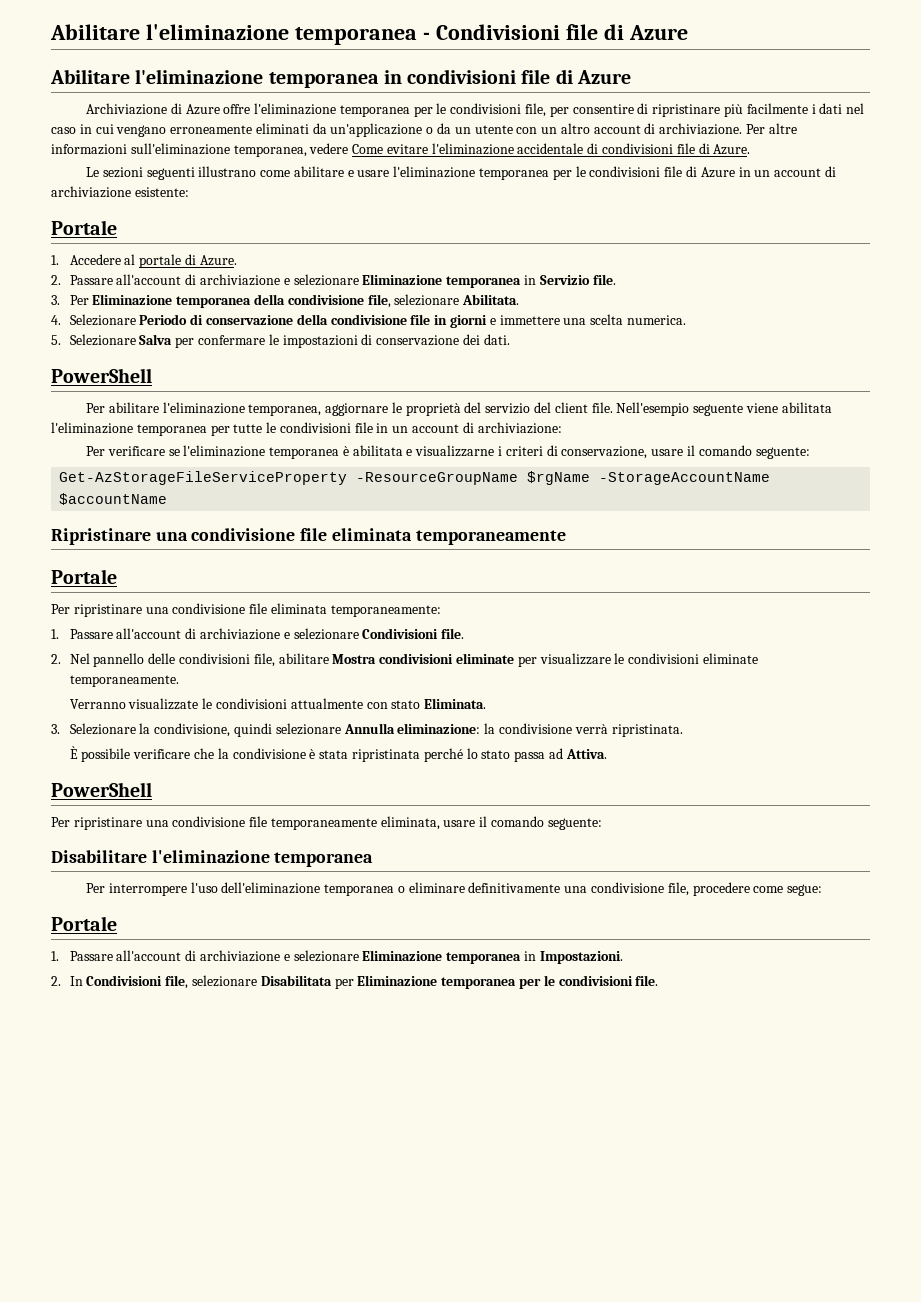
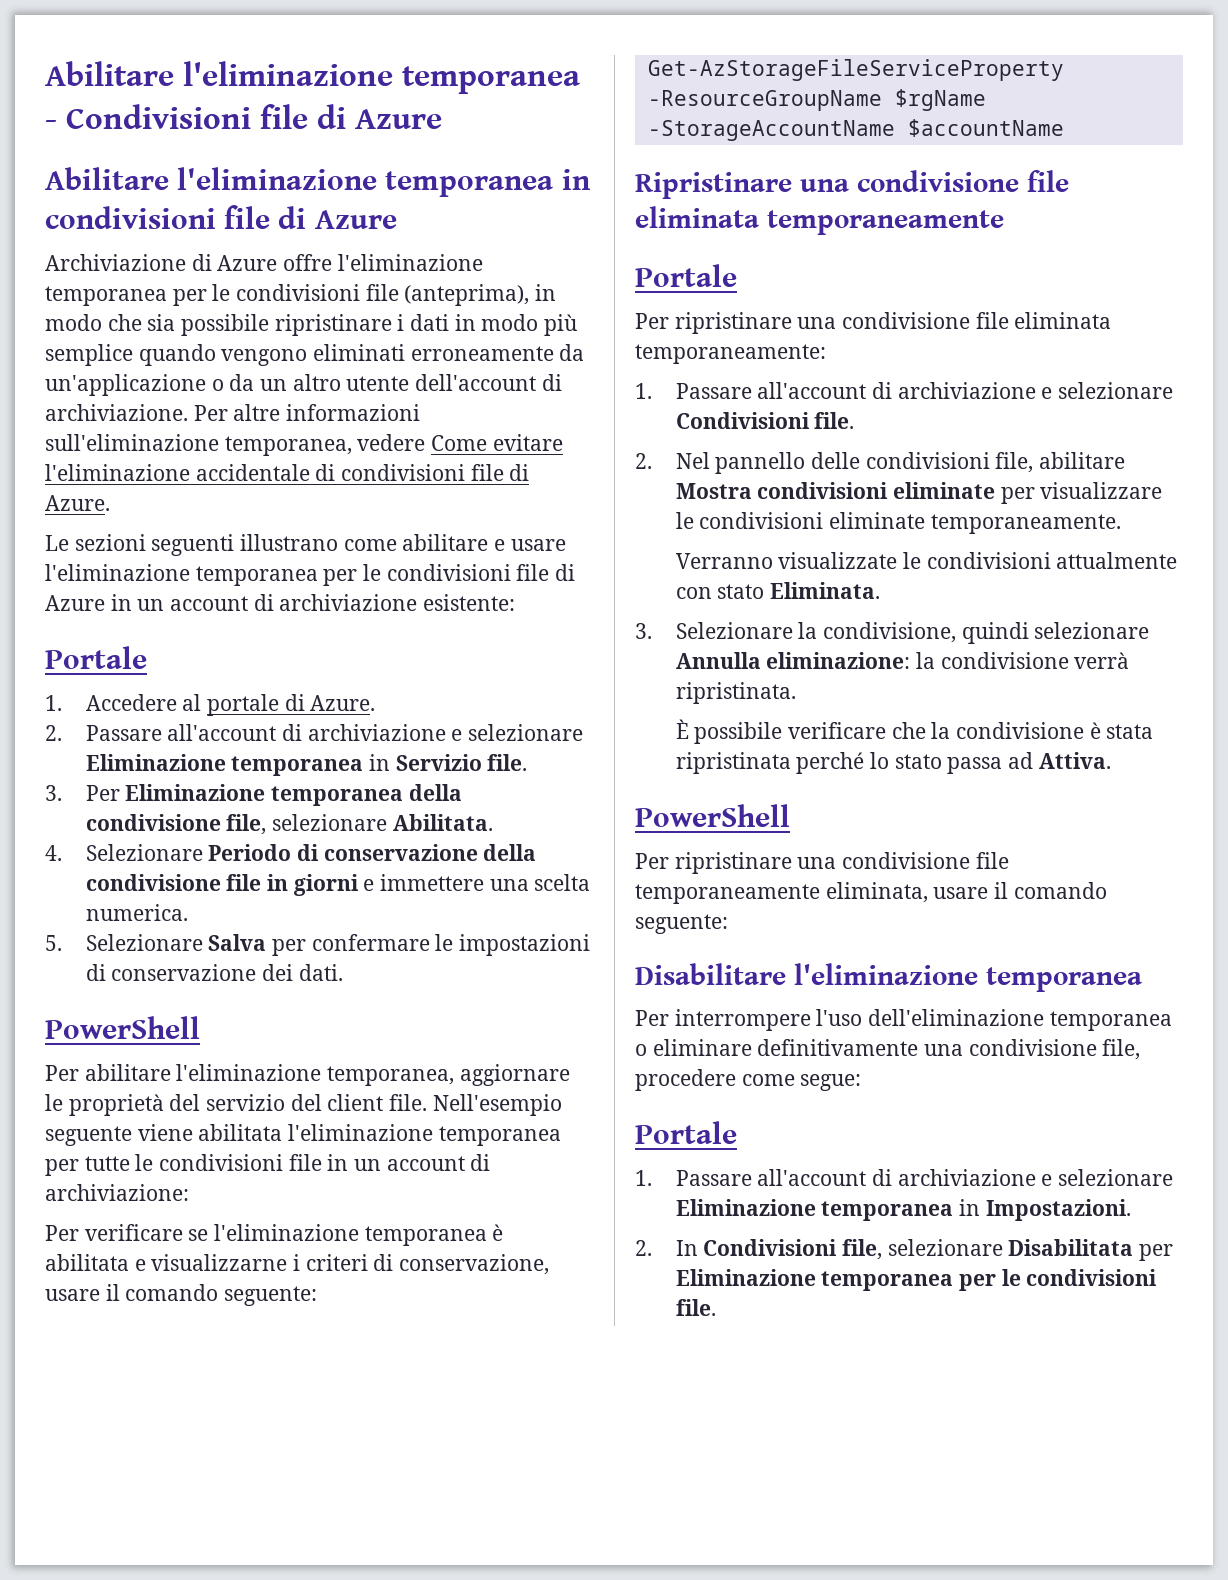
- Archiviazione di Azure offre l'eliminazione temporanea per le condivisioni file, per consentire di ripristinare più facilmente i dati nel caso in cui vengano erroneamente eliminati da un'applicazione o da un utente con un altro account di archiviazione.
+ Archiviazione di Azure offre l'eliminazione temporanea per le condivisioni file (anteprima), in modo che sia possibile ripristinare i dati in modo più semplice quando vengono eliminati erroneamente da un'applicazione o da un altro utente dell'account di archiviazione.

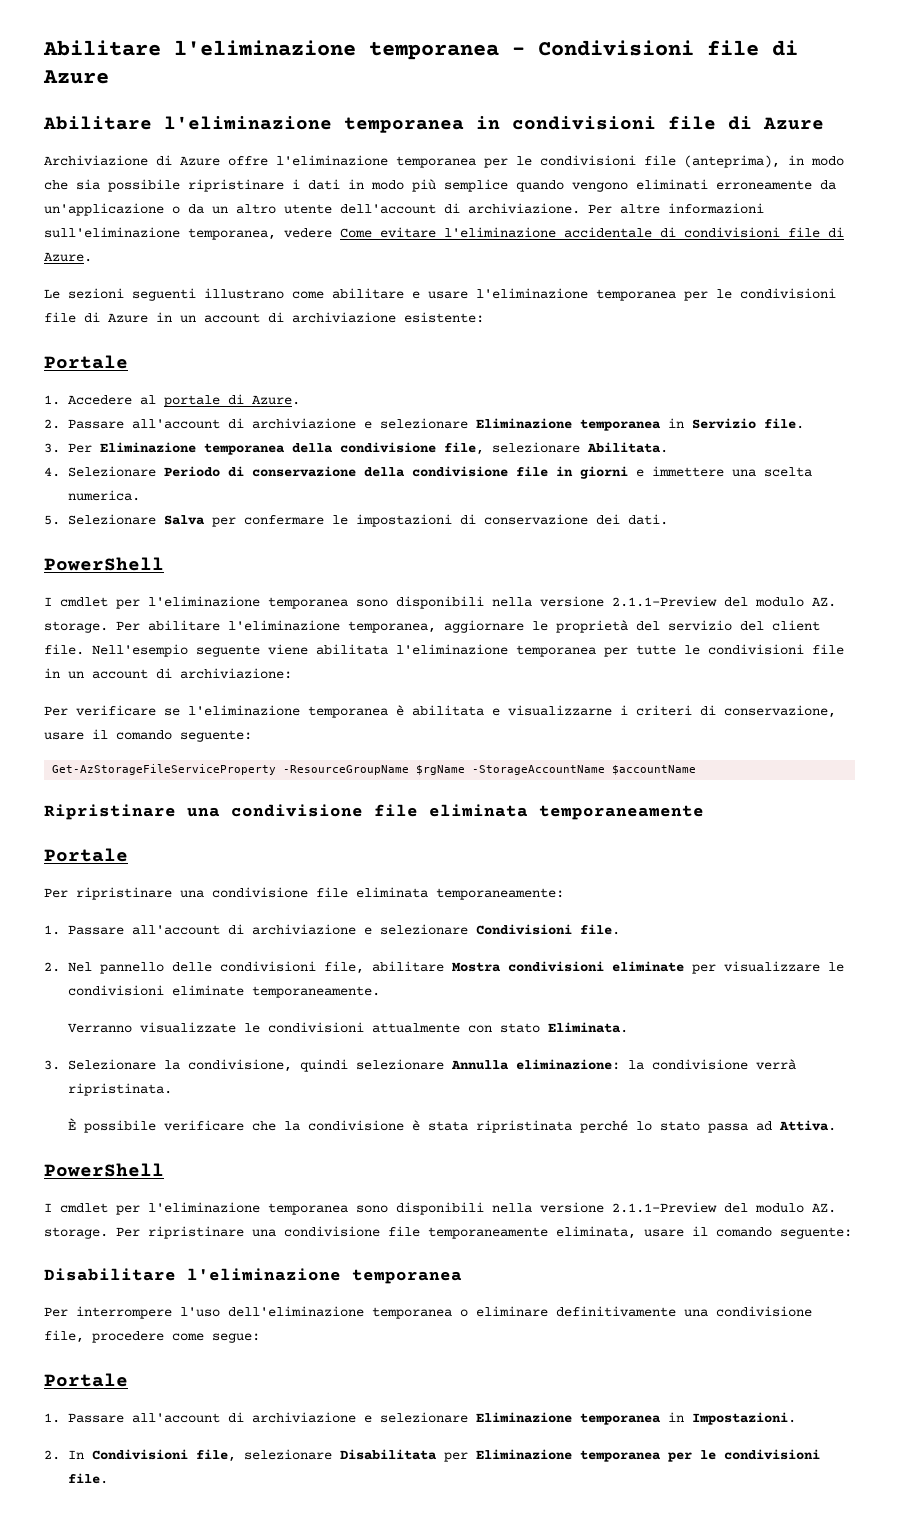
  5. Selezionare Salva per confermare le impostazioni di conservazione dei dati.
  PowerShell
- Per abilitare l'eliminazione temporanea, aggiornare le proprietà del servizio del client file.
+ I cmdlet per l'eliminazione temporanea sono disponibili nella versione 2.1.1-Preview del modulo AZ. storage. Per abilitare l'eliminazione temporanea, aggiornare le proprietà del servizio del client file.
  È possibile verificare che la condivisione è stata ripristinata perché lo stato passa ad Attiva.
  PowerShell
- Per ripristinare una condivisione file temporaneamente eliminata, usare il comando seguente:
+ I cmdlet per l'eliminazione temporanea sono disponibili nella versione 2.1.1-Preview del modulo AZ. storage. Per ripristinare una condivisione file temporaneamente eliminata, usare il comando seguente:

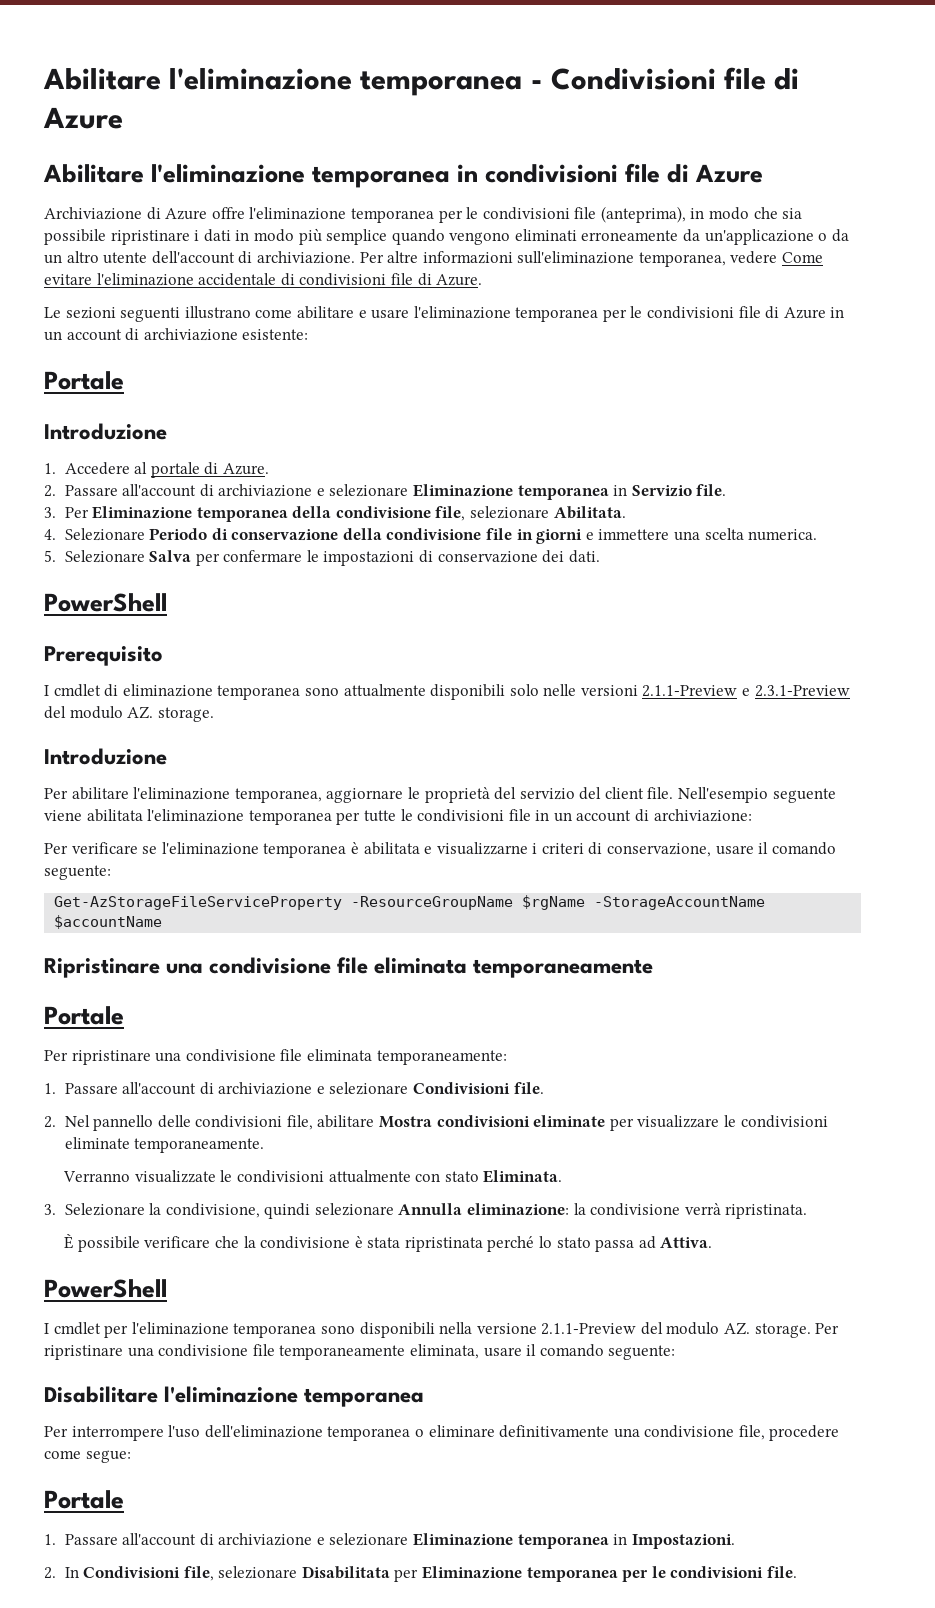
  Le sezioni seguenti illustrano come abilitare e usare l'eliminazione temporanea per le condivisioni file di Azure in un account di archiviazione esistente:
  Portale
+ Introduzione
- I cmdlet per l'eliminazione temporanea sono disponibili nella versione 2.1.1-Preview del modulo AZ. storage. Per abilitare l'eliminazione temporanea, aggiornare le proprietà del servizio del client file.
+ Prerequisito
+ I cmdlet di eliminazione temporanea sono attualmente disponibili solo nelle versioni 2.1.1-Preview e 2.3.1-Preview del modulo AZ. storage.
+ Introduzione
+ Per abilitare l'eliminazione temporanea, aggiornare le proprietà del servizio del client file.

